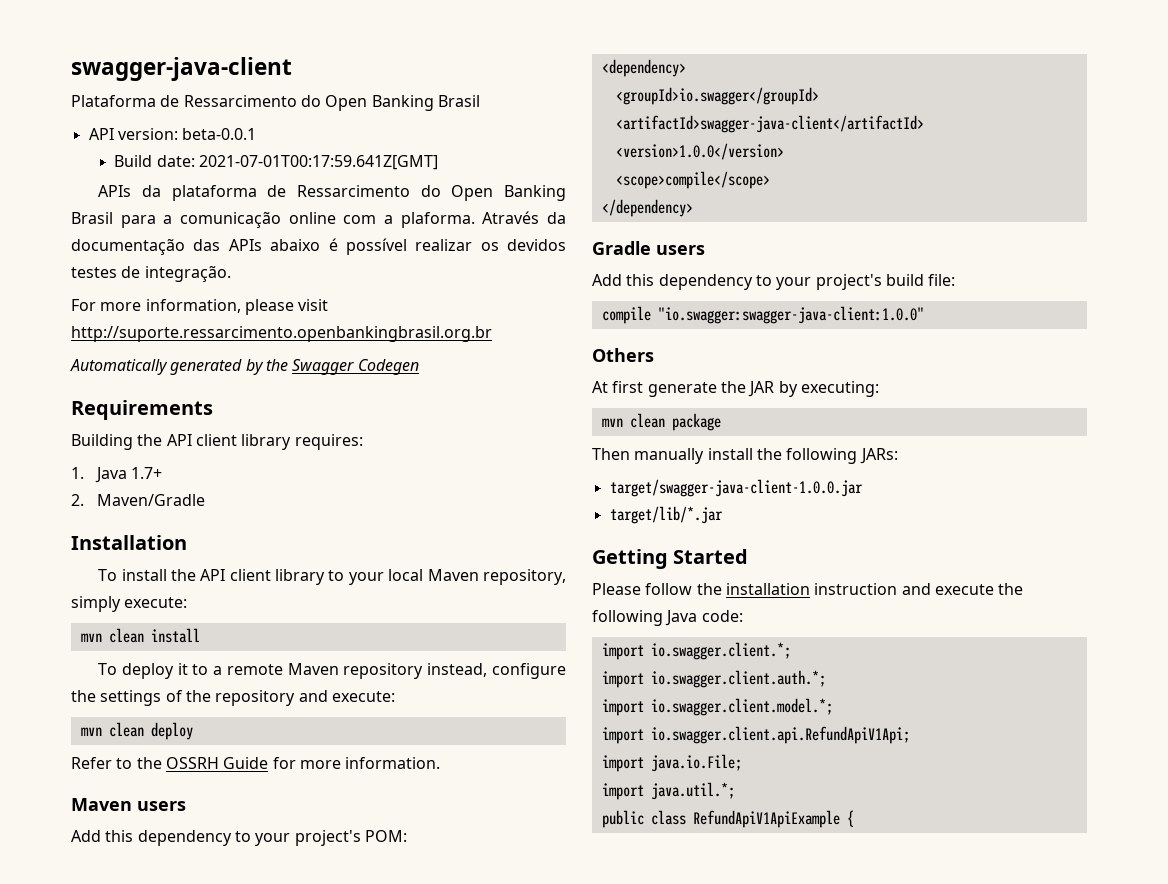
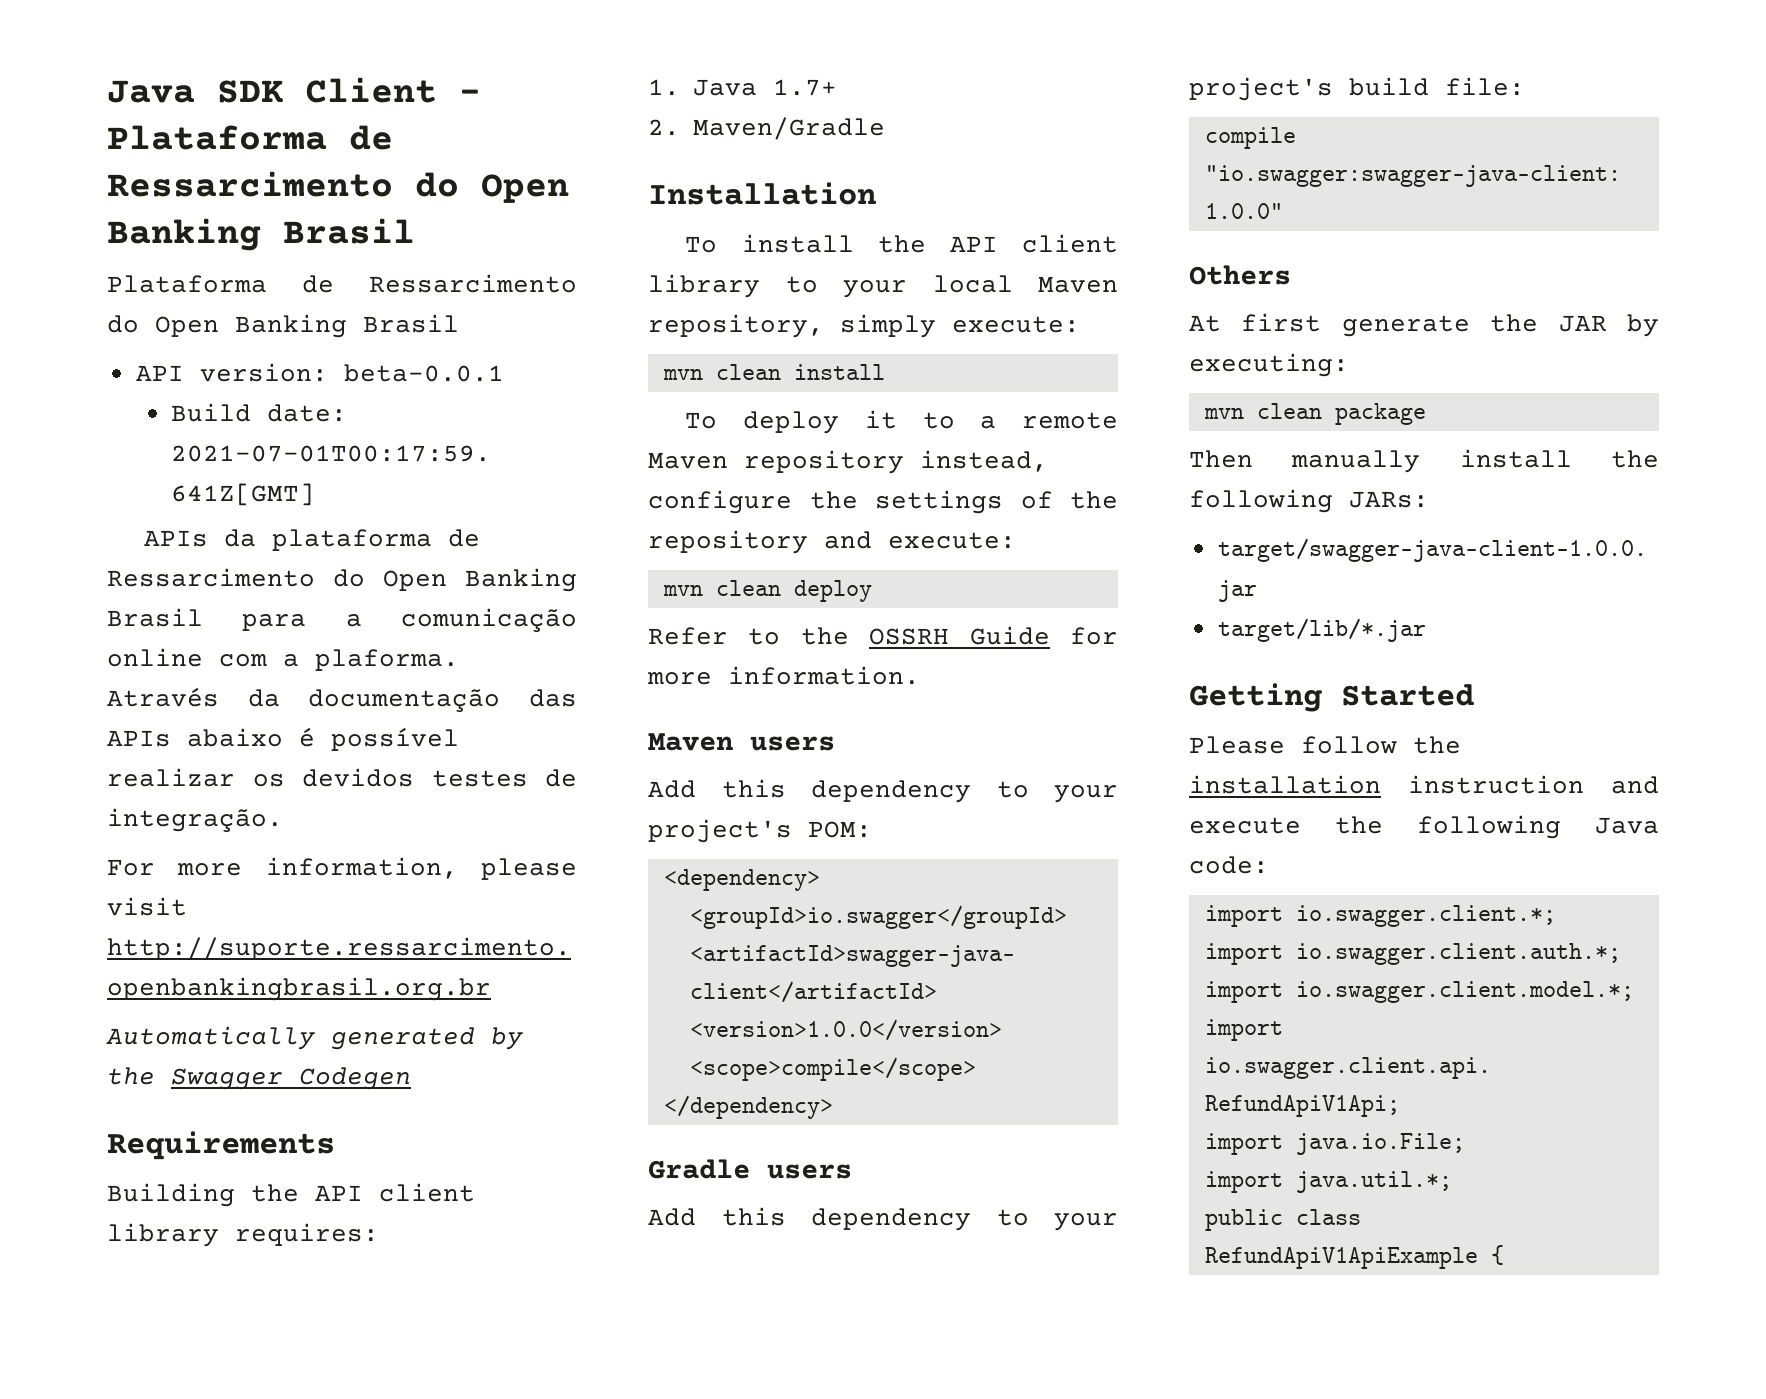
- swagger-java-client
+ Java SDK Client - Plataforma de Ressarcimento do Open Banking Brasil

